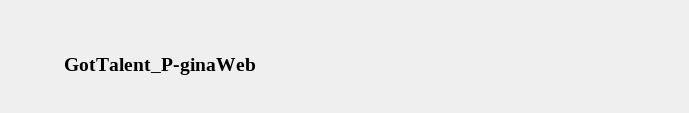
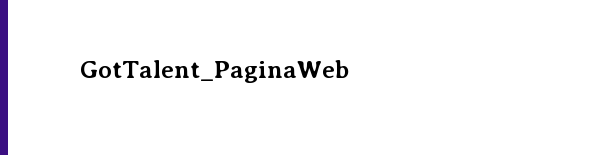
- GotTalent_P-ginaWeb
+ GotTalent_PaginaWeb

